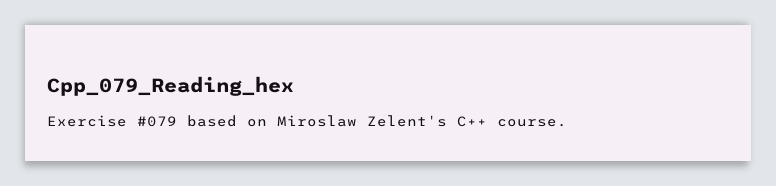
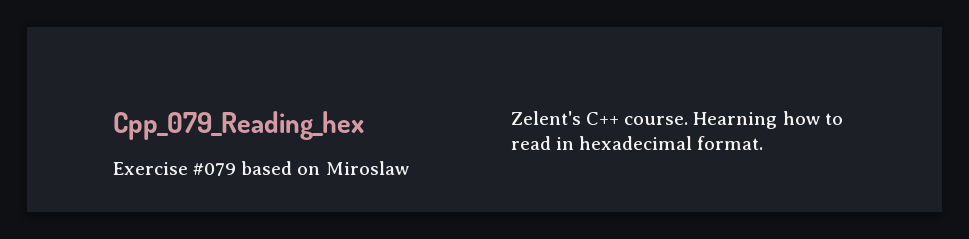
+ Hearning how to read in hexadecimal format.

